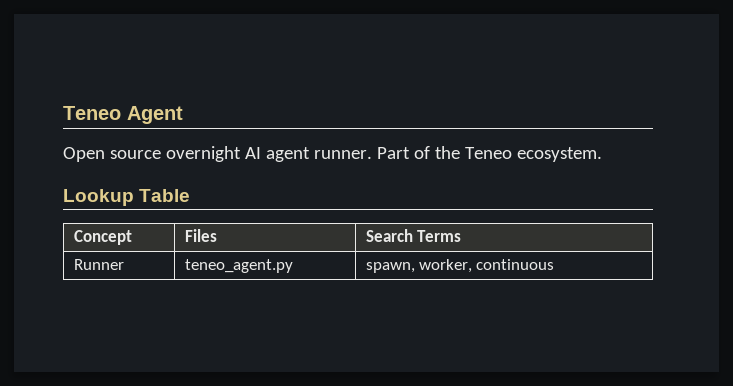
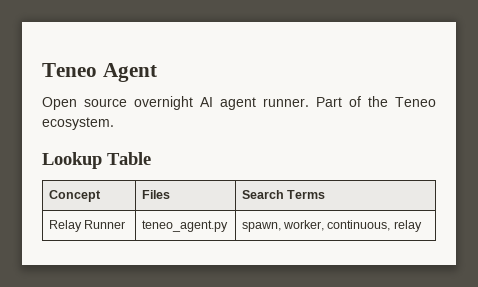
- Runner | teneo_agent.py | spawn, worker, continuous
+ Relay Runner | teneo_agent.py | spawn, worker, continuous, relay

